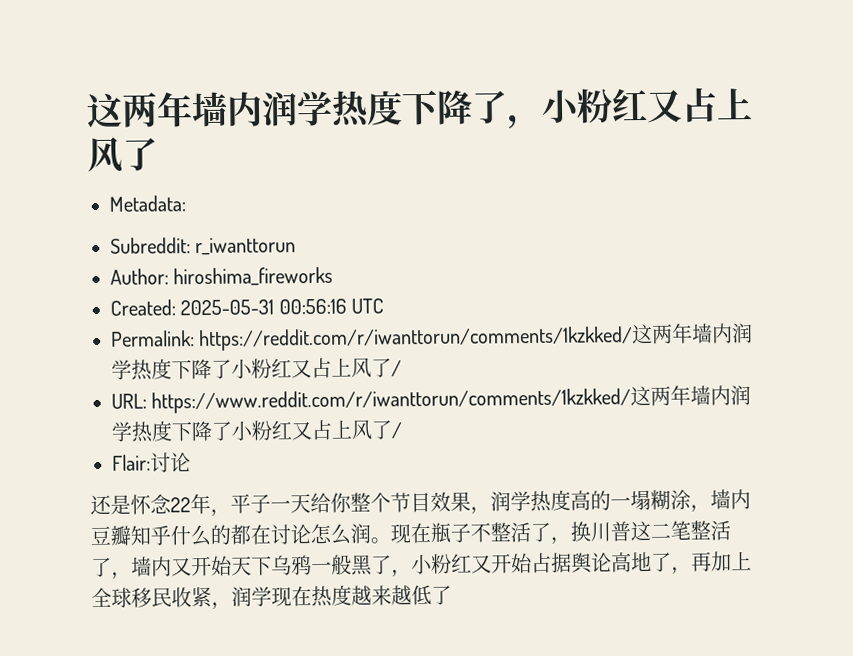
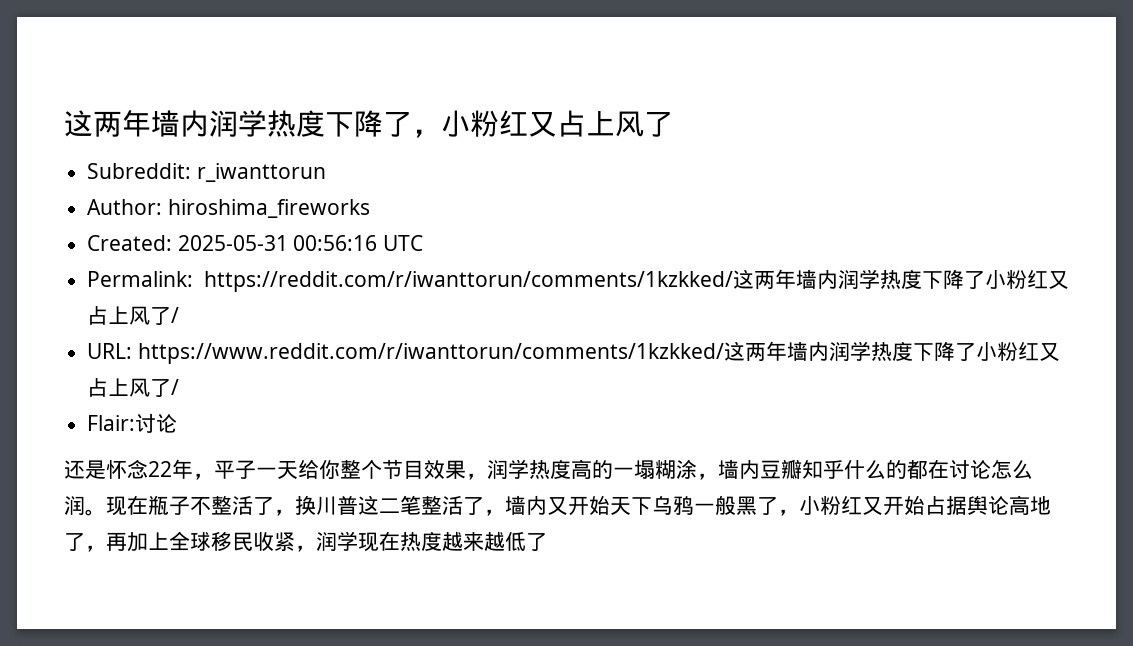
- Metadata:

